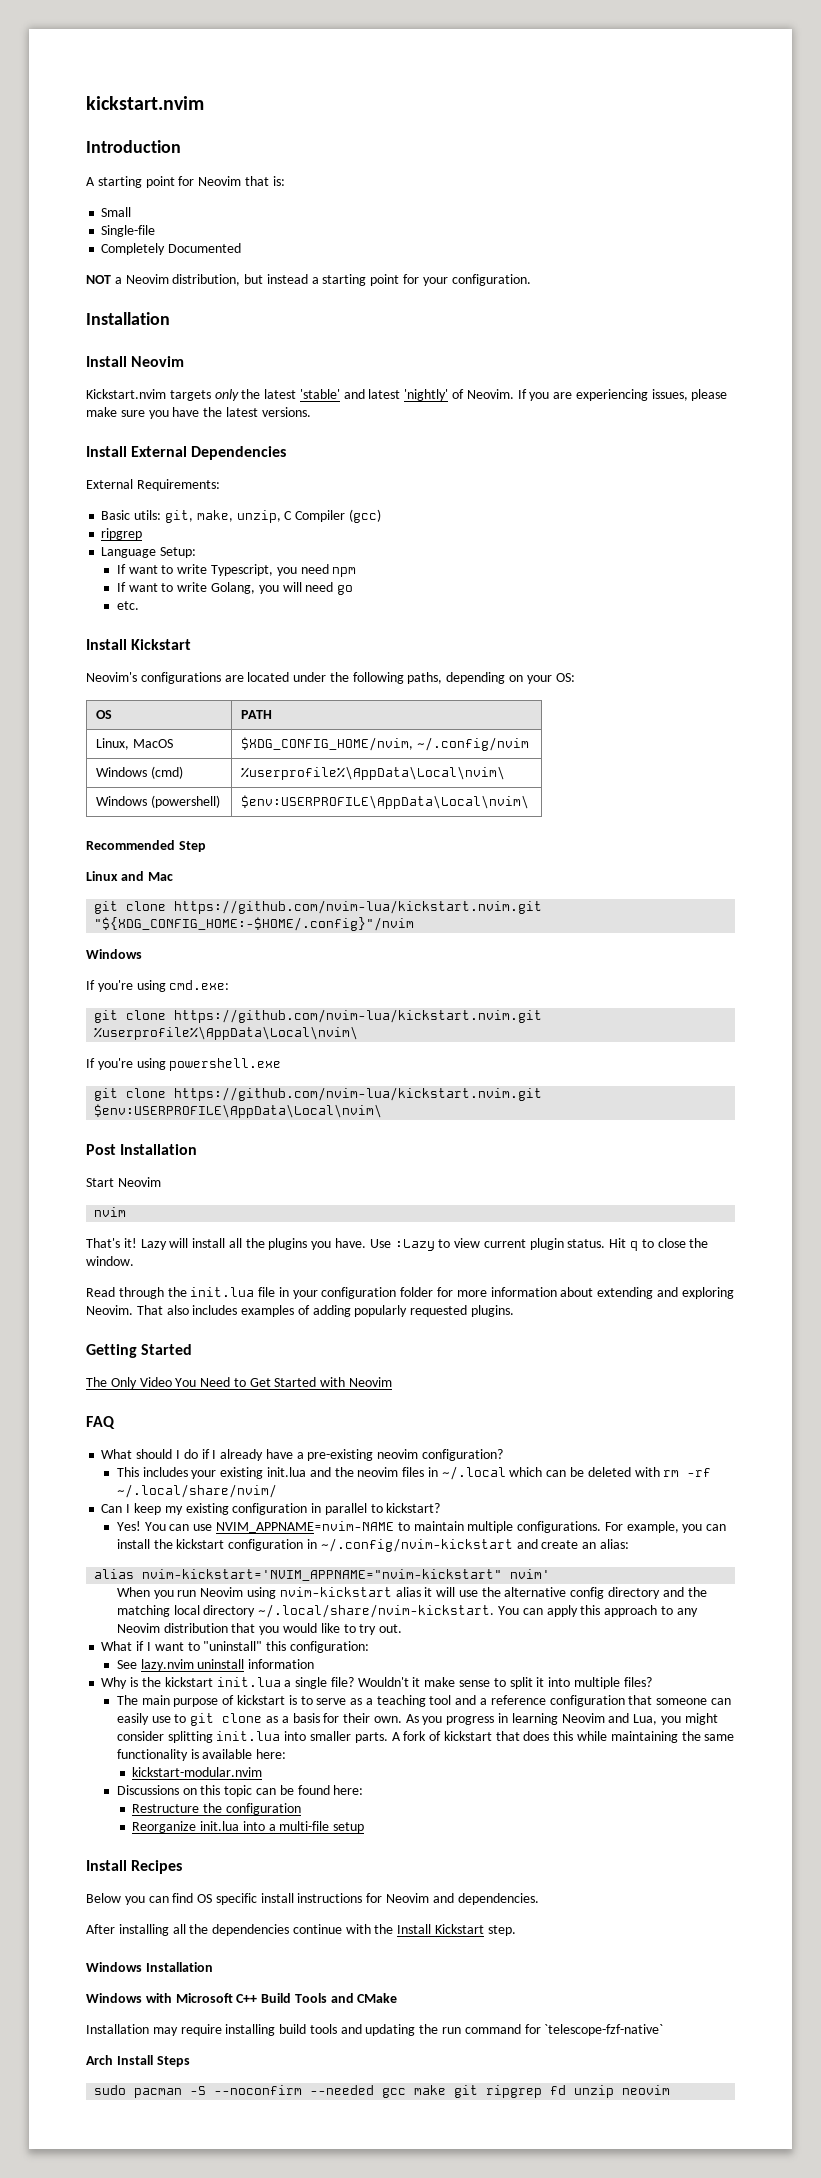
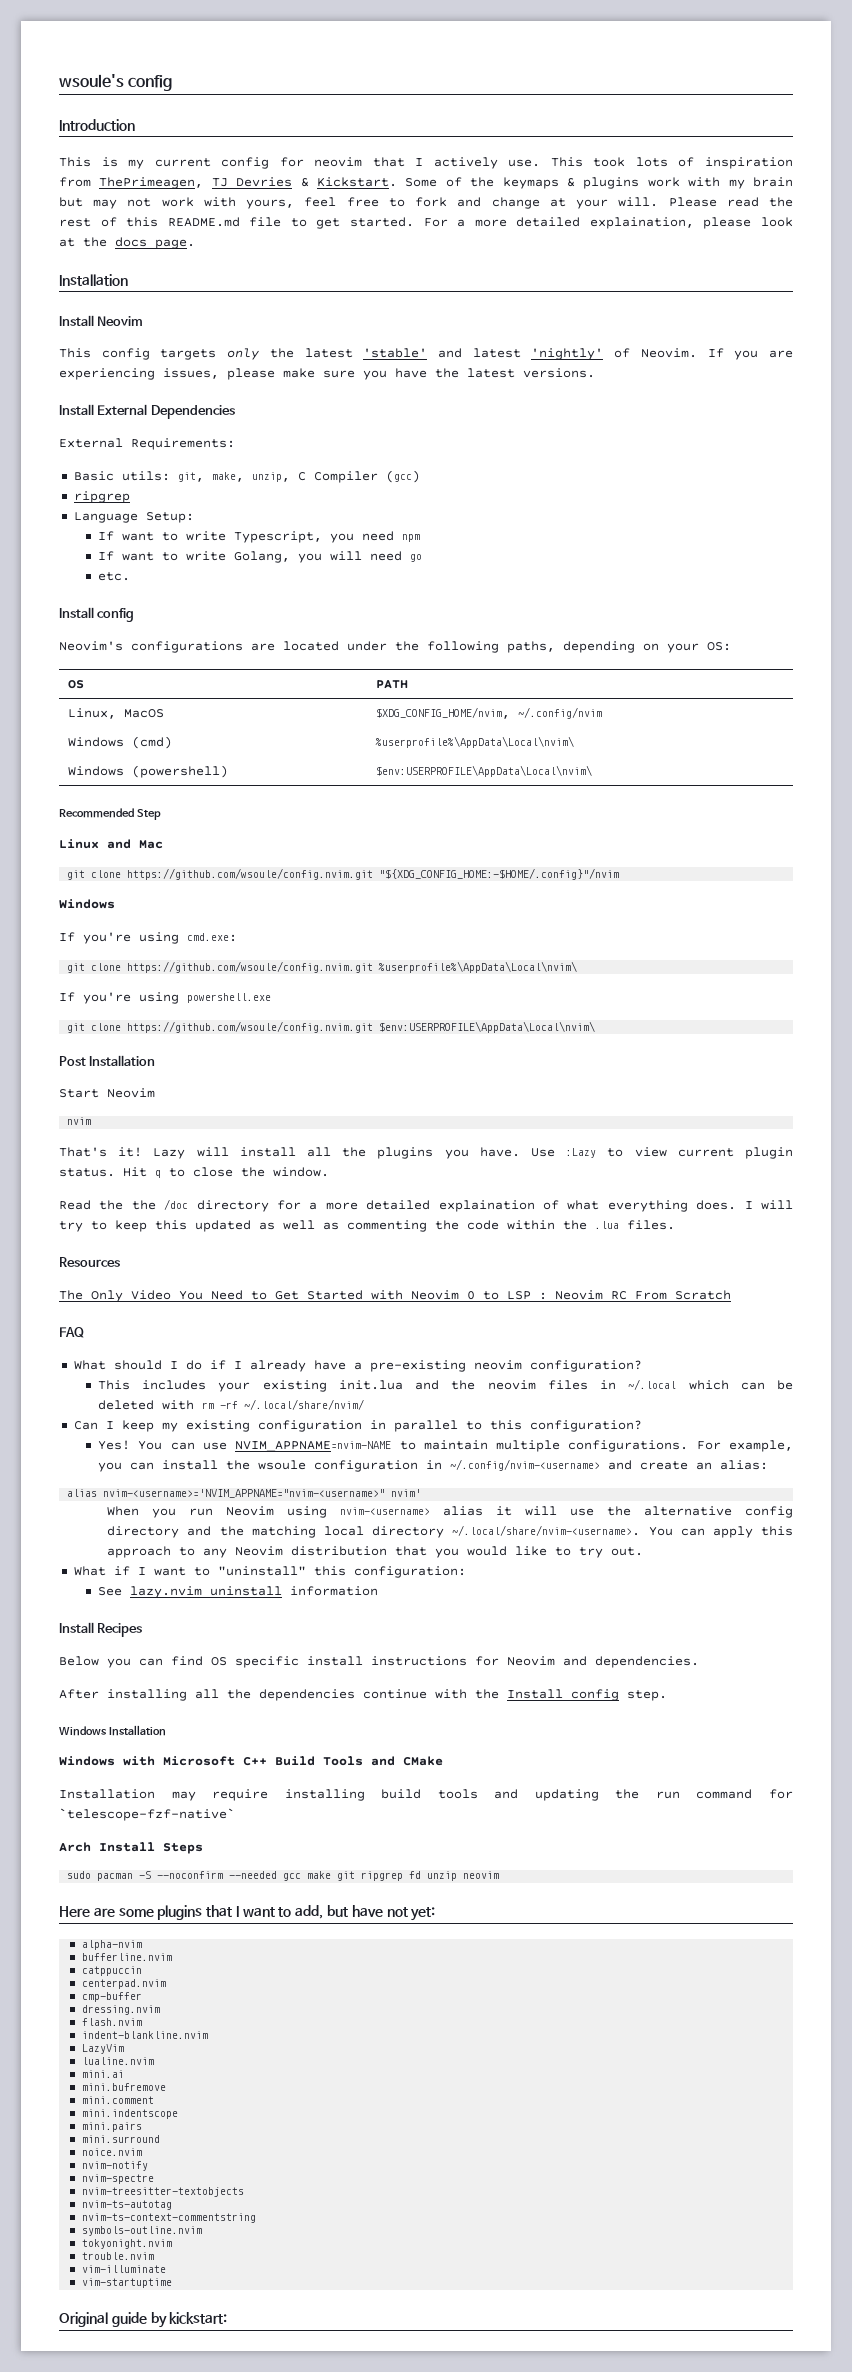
- kickstart.nvim
+ wsoule's config
- A starting point for Neovim that is:
- Small
- Single-file
- Completely Documented
- NOT a Neovim distribution, but instead a starting point for your configuration.
+ This is my current config for neovim that I actively use. This took lots of inspiration from ThePrimeagen, TJ Devries & Kickstart. Some of the keymaps & plugins work with my brain but may not work with yours, feel free to fork and change at your will. Please read the rest of this README.md file to get started. For a more detailed explaination, please look at the docs page.
- Kickstart.nvim targets only the latest 'stable' and latest 'nightly' of Neovim.
+ This config targets only the latest 'stable' and latest 'nightly' of Neovim.
  etc.
- Install Kickstart
+ Install config
- git clone https://github.com/nvim-lua/kickstart.nvim.git "${XDG_CONFIG_HOME:-$HOME/.config}"/nvim
+ git clone https://github.com/wsoule/config.nvim.git "${XDG_CONFIG_HOME:-$HOME/.config}"/nvim
- git clone https://github.com/nvim-lua/kickstart.nvim.git %userprofile%\AppData\Local\nvim\
+ git clone https://github.com/wsoule/config.nvim.git %userprofile%\AppData\Local\nvim\
- git clone https://github.com/nvim-lua/kickstart.nvim.git $env:USERPROFILE\AppData\Local\nvim\
+ git clone https://github.com/wsoule/config.nvim.git $env:USERPROFILE\AppData\Local\nvim\
- Read through the init.lua file in your configuration folder for more information about extending and exploring Neovim. That also includes examples of adding popularly requested plugins.
- Getting Started
+ Read the the /doc directory for a more detailed explaination of what everything does. I will try to keep this updated as well as commenting the code within the .lua files.
+ Resources
- The Only Video You Need to Get Started with Neovim
+ The Only Video You Need to Get Started with Neovim 0 to LSP : Neovim RC From Scratch
- Can I keep my existing configuration in parallel to kickstart?
+ Can I keep my existing configuration in parallel to this configuration?
- For example, you can install the kickstart configuration in ~/.config/nvim-kickstart and create an alias:
+ For example, you can install the wsoule configuration in ~/.config/nvim-<username> and create an alias:
- alias nvim-kickstart='NVIM_APPNAME="nvim-kickstart" nvim'
+ alias nvim-<username>='NVIM_APPNAME="nvim-<username>" nvim'
- When you run Neovim using nvim-kickstart alias it will use the alternative config directory and the matching local directory ~/.local/share/nvim-kickstart. You can apply this approach to any Neovim distribution that you would like to try out.
+ When you run Neovim using nvim-<username> alias it will use the alternative config directory and the matching local directory ~/.local/share/nvim-<username>. You can apply this approach to any Neovim distribution that you would like to try out.
- Why is the kickstart init.lua a single file? Wouldn't it make sense to split it into multiple files?
- The main purpose of kickstart is to serve as a teaching tool and a reference configuration that someone can easily use to git clone as a basis for their own. As you progress in learning Neovim and Lua, you might consider splitting init.lua into smaller parts. A fork of kickstart that does this while maintaining the same functionality is available here:
- kickstart-modular.nvim
- Discussions on this topic can be found here:
- Restructure the configuration
- Reorganize init.lua into a multi-file setup
- After installing all the dependencies continue with the Install Kickstart step.
+ After installing all the dependencies continue with the Install config step.
+ Here are some plugins that I want to add, but have not yet:
+ alpha-nvim
+ bufferline.nvim
+ catppuccin
+ centerpad.nvim
+ cmp-buffer
+ dressing.nvim
+ flash.nvim
+ indent-blankline.nvim
+ LazyVim
+ lualine.nvim
+ mini.ai
+ mini.bufremove
+ mini.comment
+ mini.indentscope
+ mini.pairs
+ mini.surround
+ noice.nvim
+ nvim-notify
+ nvim-spectre
+ nvim-treesitter-textobjects
+ nvim-ts-autotag
+ nvim-ts-context-commentstring
+ symbols-outline.nvim
+ tokyonight.nvim
+ trouble.nvim
+ vim-illuminate
+ vim-startuptime
+ Original guide by kickstart:

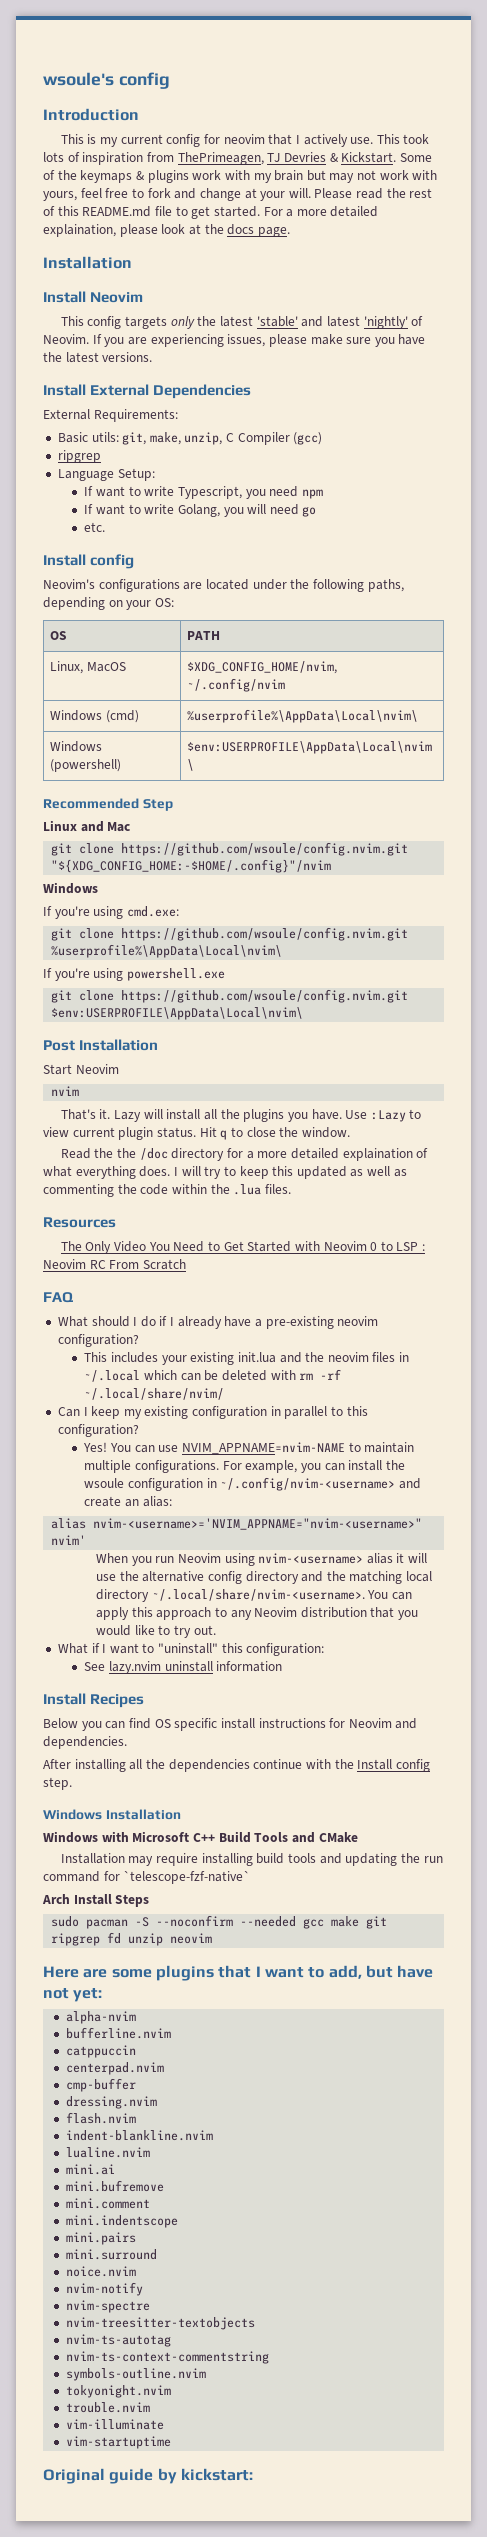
- That's it!
+ That's it.
- LazyVim

